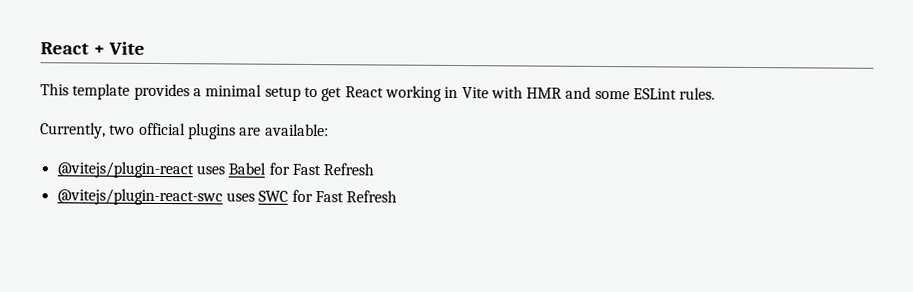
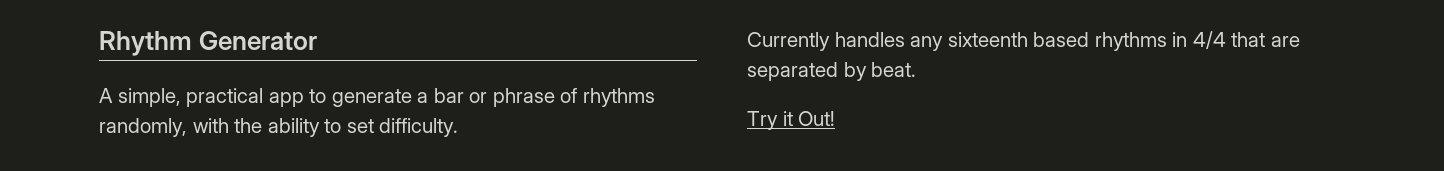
- React + Vite
- This template provides a minimal setup to get React working in Vite with HMR and some ESLint rules.
- Currently, two official plugins are available:
- @vitejs/plugin-react uses Babel for Fast Refresh
- @vitejs/plugin-react-swc uses SWC for Fast Refresh
+ Rhythm Generator
+ A simple, practical app to generate a bar or phrase of rhythms randomly, with the ability to set difficulty.
+ Currently handles any sixteenth based rhythms in 4/4 that are separated by beat.
+ Try it Out!

